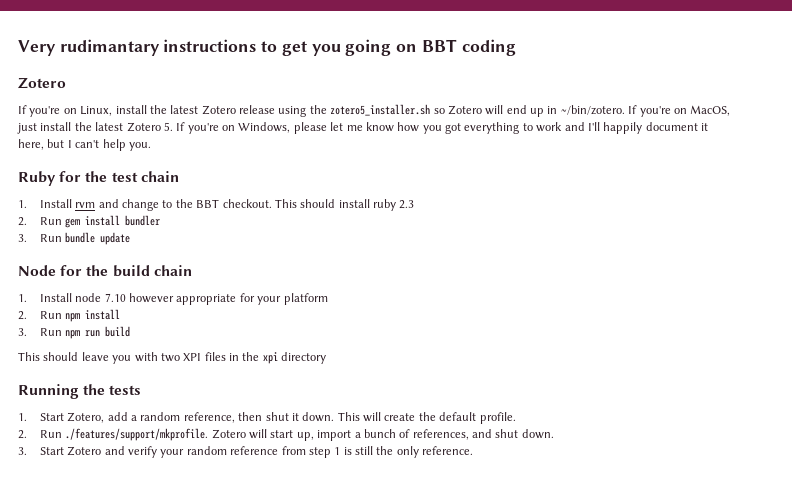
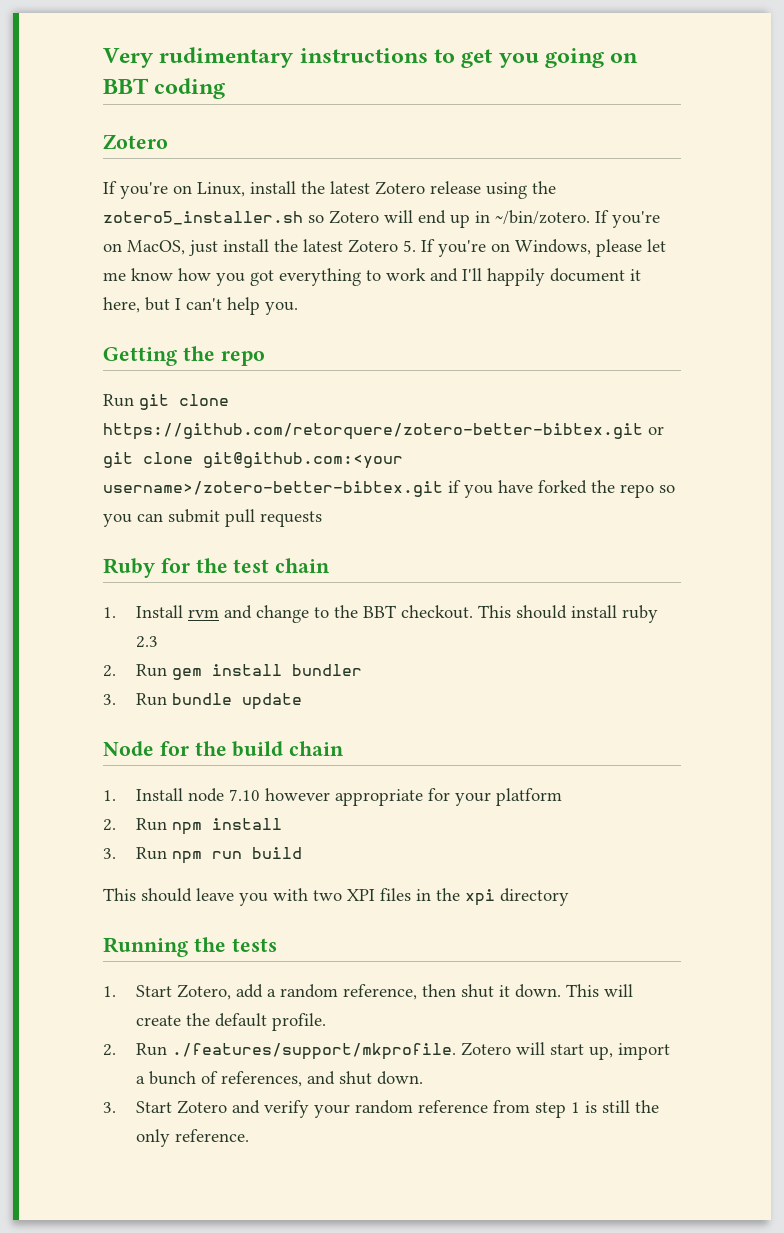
- Very rudimantary instructions to get you going on BBT coding
+ Very rudimentary instructions to get you going on BBT coding
+ Getting the repo
+ Run git clone https://github.com/retorquere/zotero-better-bibtex.git or git clone git@github.com:<your username>/zotero-better-bibtex.git if you have forked the repo so you can submit pull requests

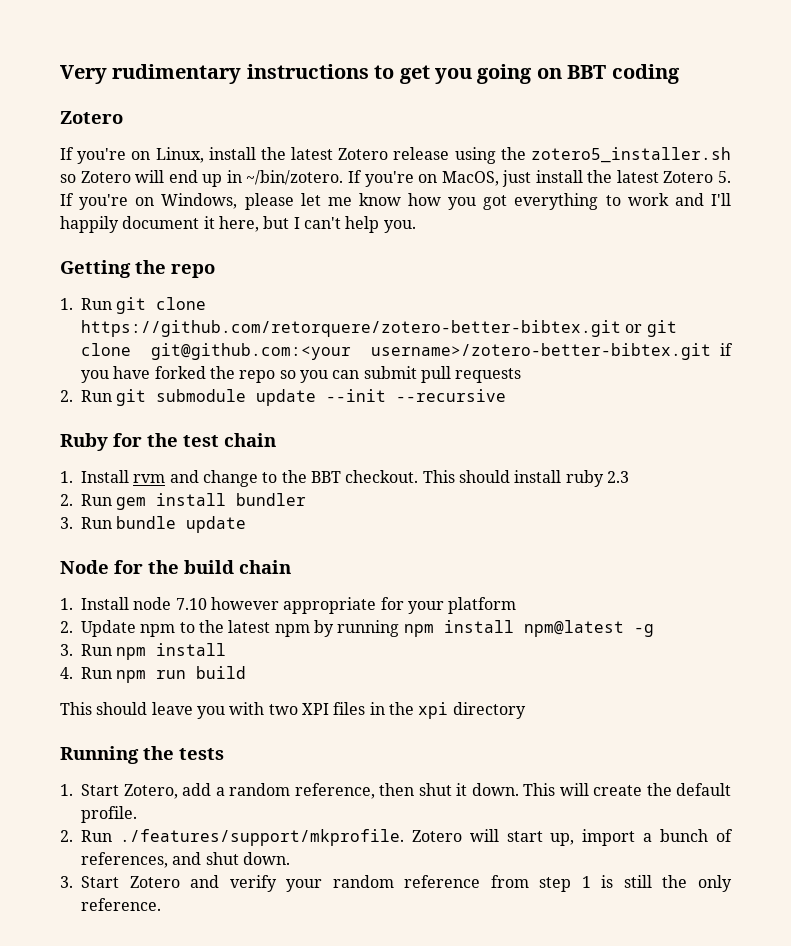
- Run git clone https://github.com/retorquere/zotero-better-bibtex.git or git clone git@github.com:<your username>/zotero-better-bibtex.git if you have forked the repo so you can submit pull requests
+ 1. Run git clone https://github.com/retorquere/zotero-better-bibtex.git or git clone git@github.com:<your username>/zotero-better-bibtex.git if you have forked the repo so you can submit pull requests
+ 2. Run git submodule update --init --recursive
- 2. Run npm install
+ 2. Update npm to the latest npm by running npm install npm@latest -g
+ 3. Run npm install
- 3. Run npm run build
+ 4. Run npm run build

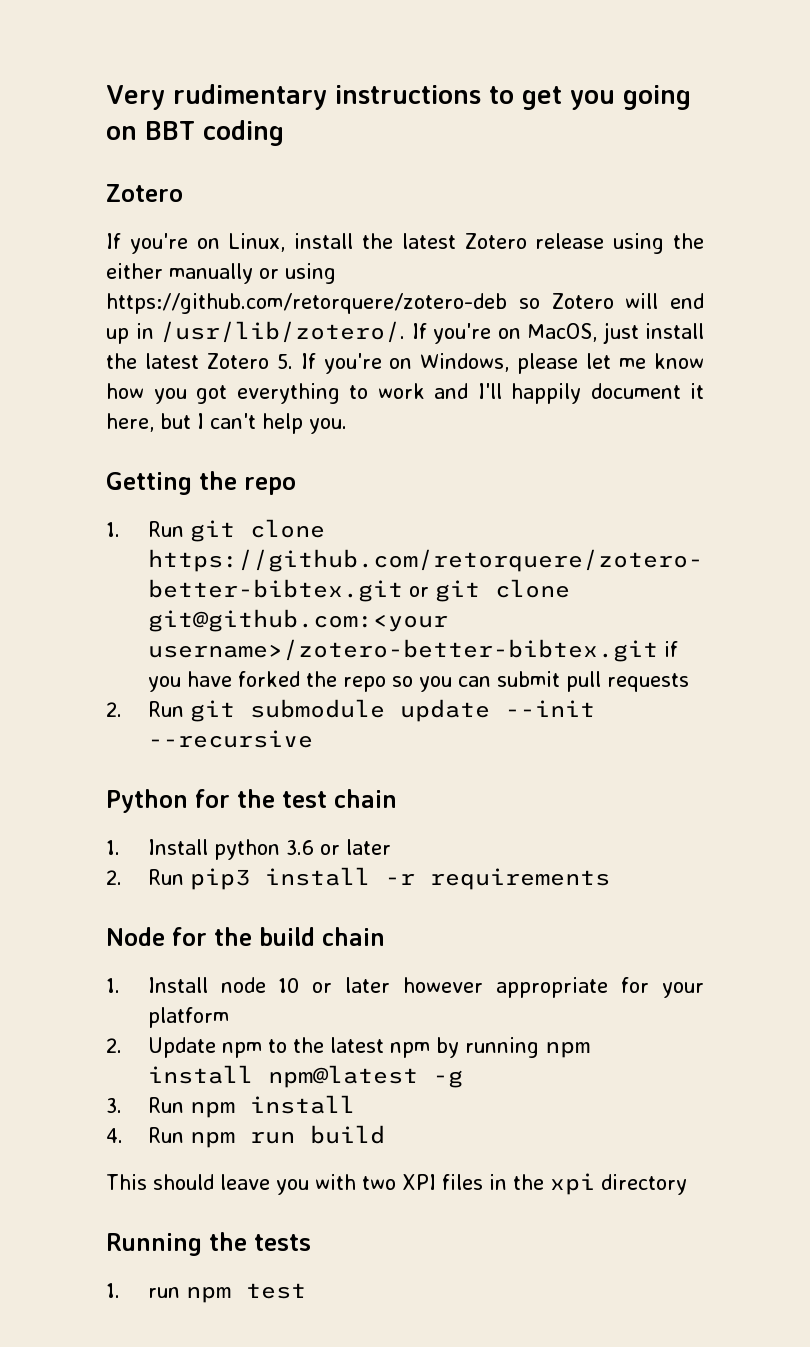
- If you're on Linux, install the latest Zotero release using the zotero5_installer.sh so Zotero will end up in ~/bin/zotero.
+ If you're on Linux, install the latest Zotero release using the either manually or using https://github.com/retorquere/zotero-deb so Zotero will end up in /usr/lib/zotero/.
- Ruby for the test chain
+ Python for the test chain
- 1. Install rvm and change to the BBT checkout. This should install ruby 2.3
- 2. Run gem install bundler
- 3. Run bundle update
+ 1. Install python 3.6 or later
+ 2. Run pip3 install -r requirements
- 1. Install node 7.10 however appropriate for your platform
+ 1. Install node 10 or later however appropriate for your platform
- 1. Start Zotero, add a random reference, then shut it down. This will create the default profile.
- 2. Run ./features/support/mkprofile. Zotero will start up, import a bunch of references, and shut down.
- 3. Start Zotero and verify your random reference from step 1 is still the only reference.
+ 1. run npm test

